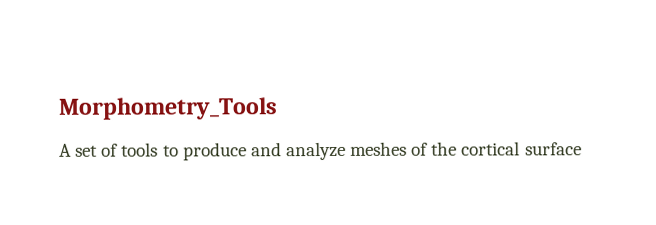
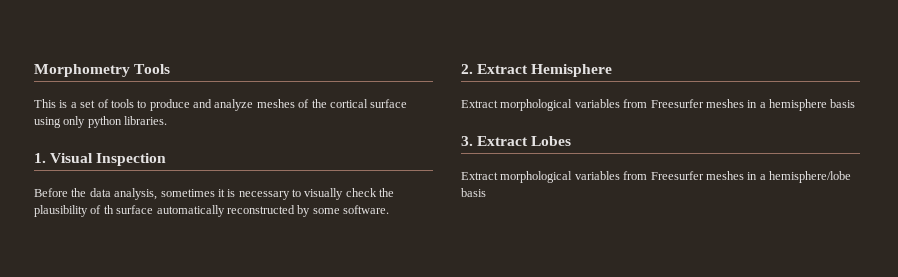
- Morphometry_Tools
- A set of tools to produce and analyze meshes of the cortical surface
+ Morphometry Tools
+ This is a set of tools to produce and analyze meshes of the cortical surface using only python libraries.
+ 1. Visual Inspection
+ Before the data analysis, sometimes it is necessary to visually check the plausibility of th surface automatically reconstructed by some software.
+ 2. Extract Hemisphere
+ Extract morphological variables from Freesurfer meshes in a hemisphere basis
+ 3. Extract Lobes
+ Extract morphological variables from Freesurfer meshes in a hemisphere/lobe basis

